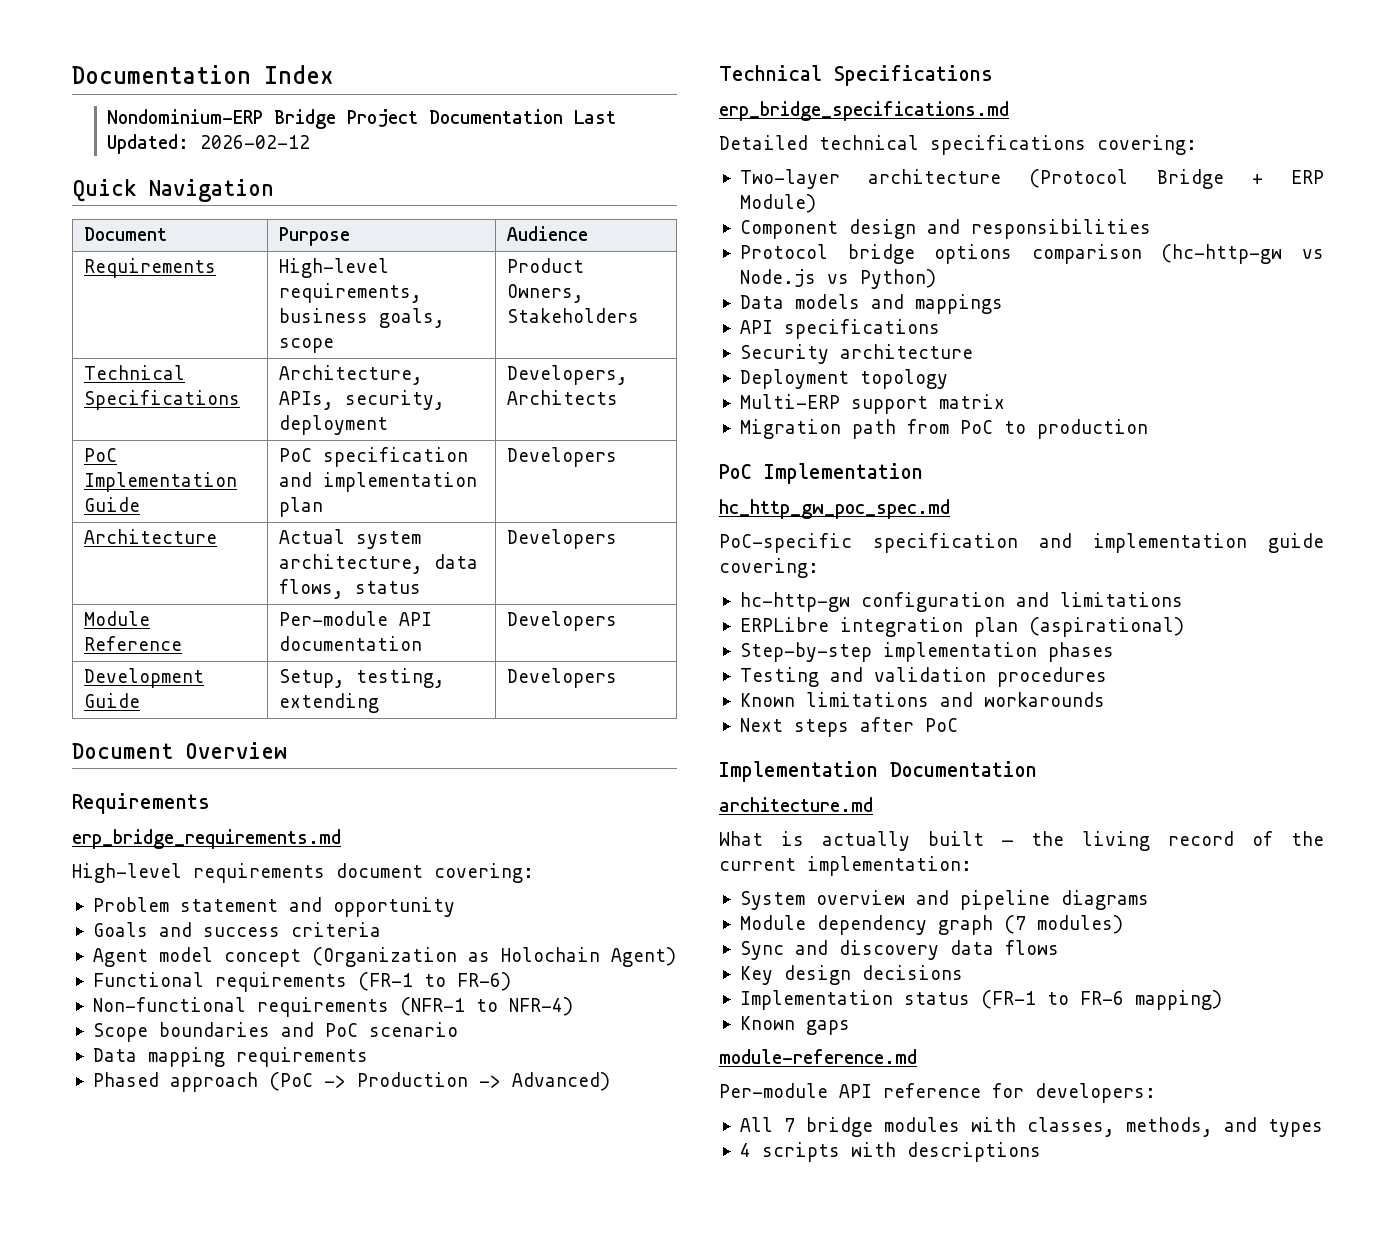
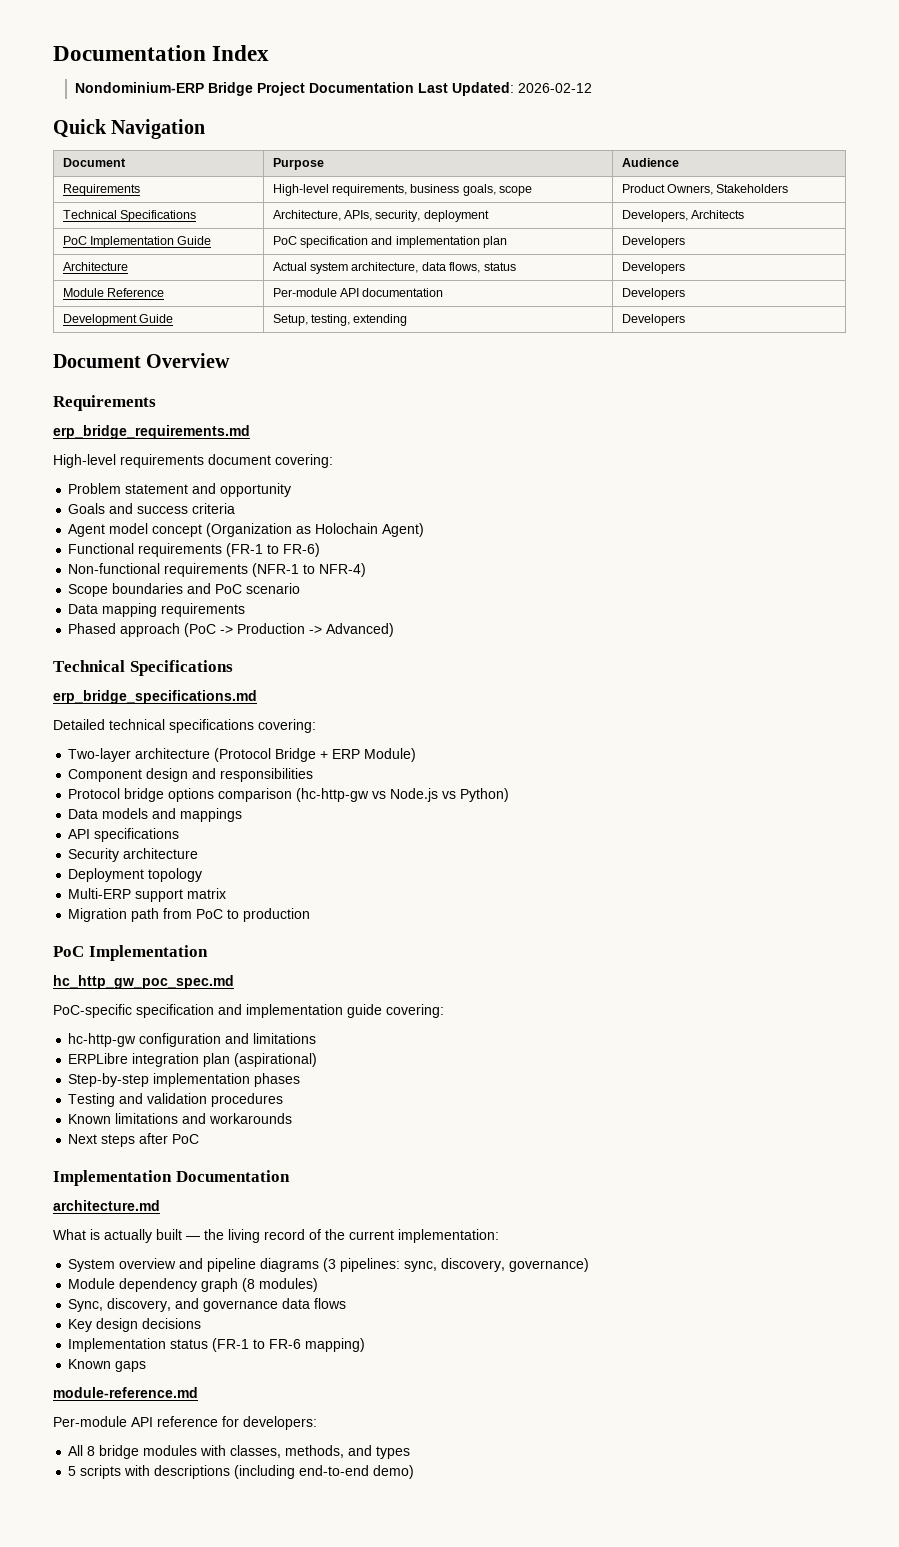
- System overview and pipeline diagrams
+ System overview and pipeline diagrams (3 pipelines: sync, discovery, governance)
- Module dependency graph (7 modules)
+ Module dependency graph (8 modules)
- Sync and discovery data flows
+ Sync, discovery, and governance data flows
- All 7 bridge modules with classes, methods, and types
+ All 8 bridge modules with classes, methods, and types
- 4 scripts with descriptions
+ 5 scripts with descriptions (including end-to-end demo)

